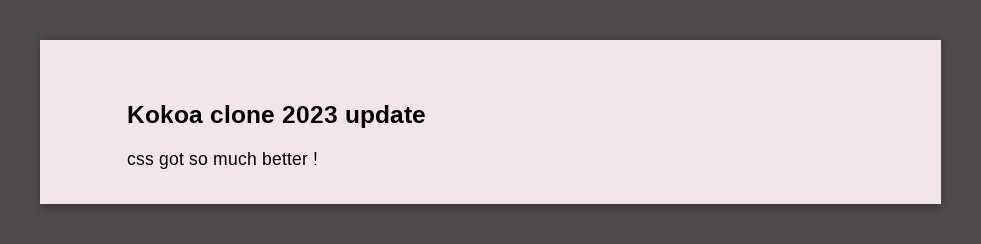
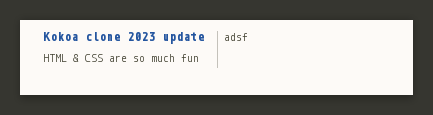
- css got so much better !
+ HTML & CSS are so much fun adsf

